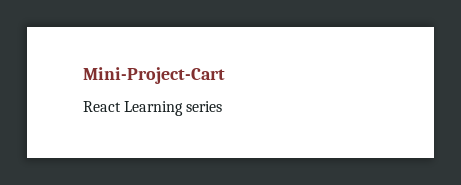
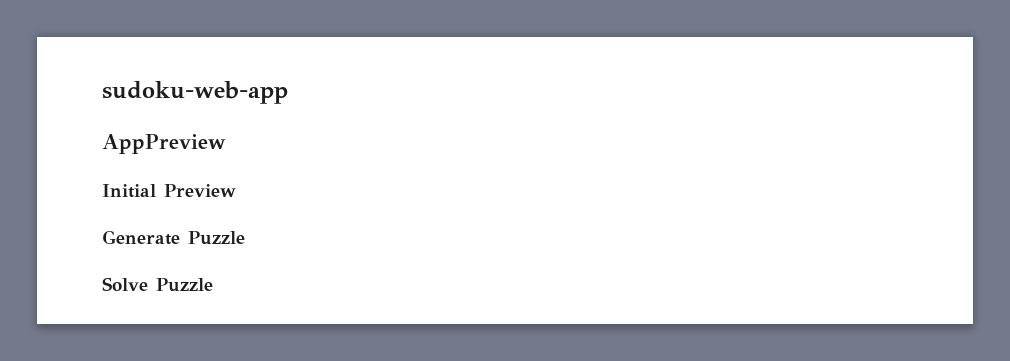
- Mini-Project-Cart
- React Learning series
+ sudoku-web-app
+ AppPreview
+ Initial Preview
+ Generate Puzzle
+ Solve Puzzle

